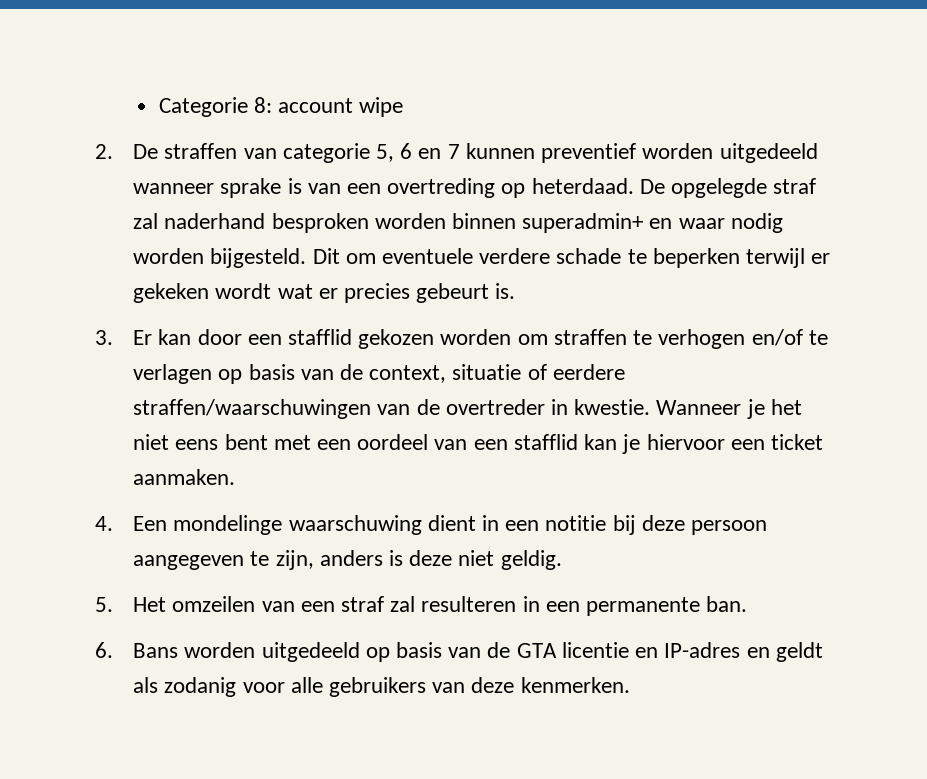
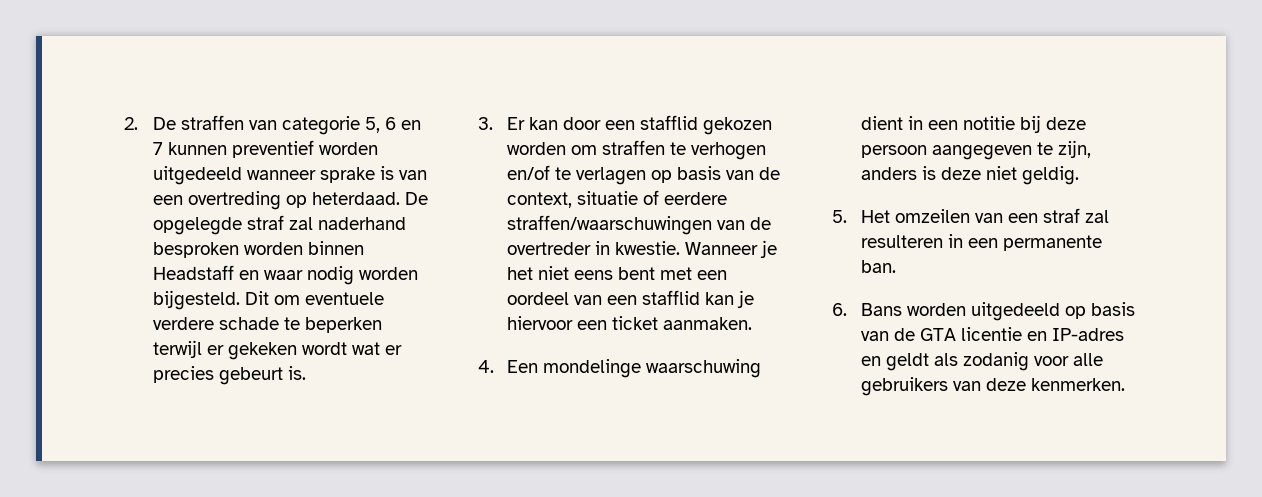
- Categorie 8: account wipe
- De opgelegde straf zal naderhand besproken worden binnen superadmin+ en waar nodig worden bijgesteld.
+ De opgelegde straf zal naderhand besproken worden binnen Headstaff en waar nodig worden bijgesteld.

